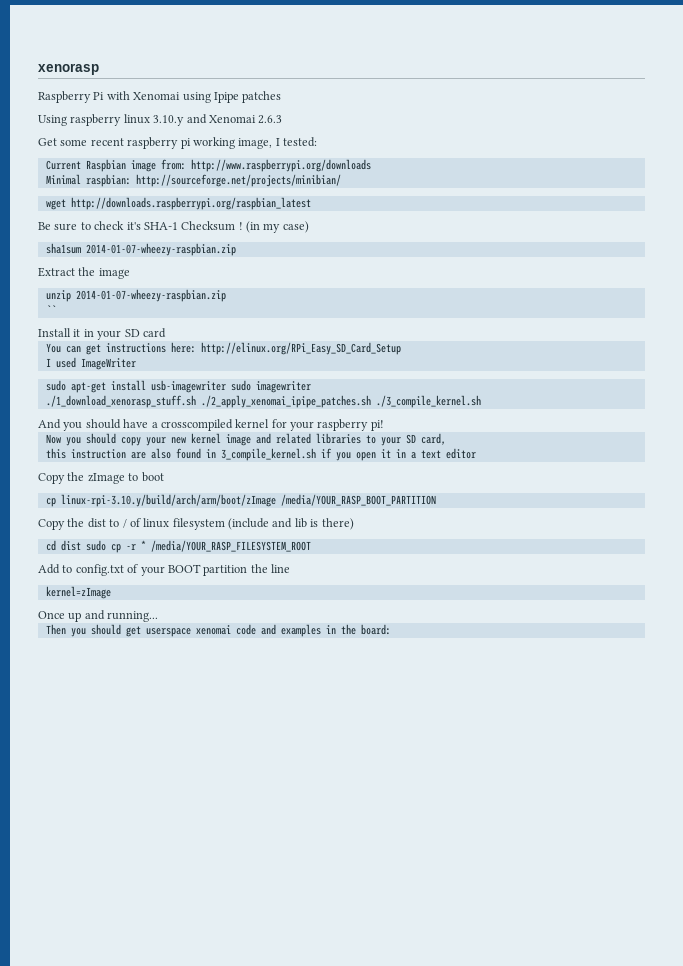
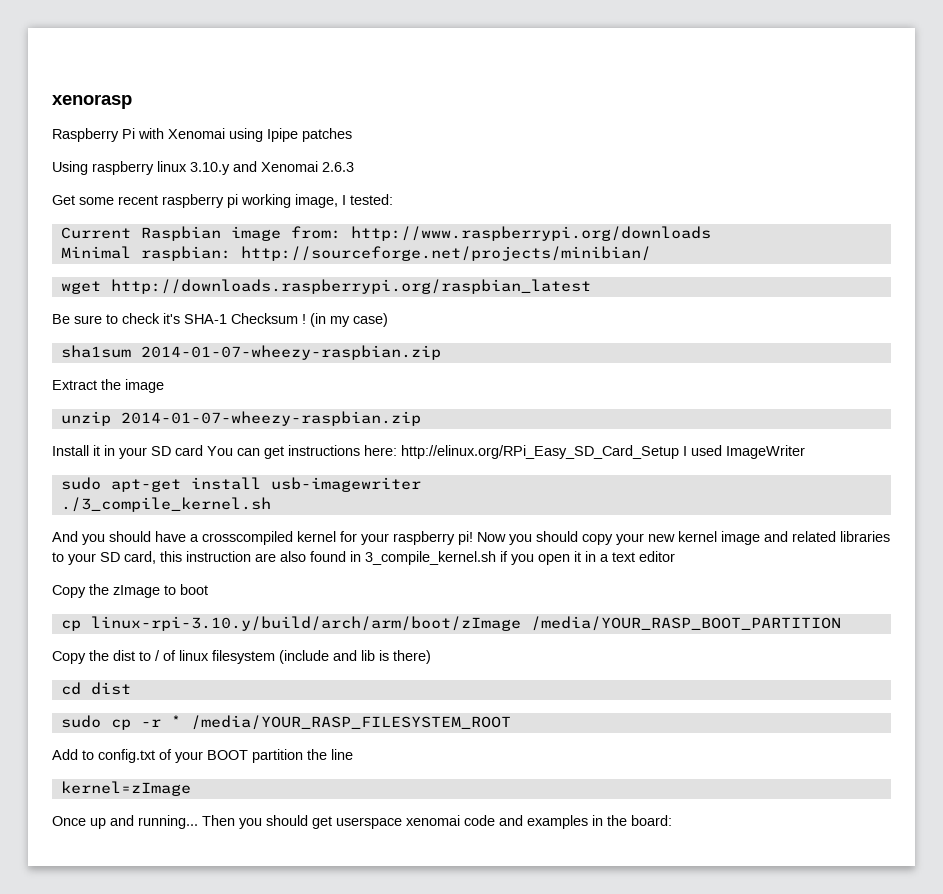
- ``
- Install it in your SD card
- You can get instructions here: http://elinux.org/RPi_Easy_SD_Card_Setup
- I used ImageWriter
+ Install it in your SD card You can get instructions here: http://elinux.org/RPi_Easy_SD_Card_Setup I used ImageWriter
- sudo apt-get install usb-imagewriter sudo imagewriter
- ./1_download_xenorasp_stuff.sh ./2_apply_xenomai_ipipe_patches.sh ./3_compile_kernel.sh
+ sudo apt-get install usb-imagewriter
+ ./3_compile_kernel.sh
- And you should have a crosscompiled kernel for your raspberry pi!
- Now you should copy your new kernel image and related libraries to your SD card,
- this instruction are also found in 3_compile_kernel.sh if you open it in a text editor
+ And you should have a crosscompiled kernel for your raspberry pi! Now you should copy your new kernel image and related libraries to your SD card, this instruction are also found in 3_compile_kernel.sh if you open it in a text editor
- cd dist sudo cp -r * /media/YOUR_RASP_FILESYSTEM_ROOT
+ cd dist
+ sudo cp -r * /media/YOUR_RASP_FILESYSTEM_ROOT
- Once up and running...
- Then you should get userspace xenomai code and examples in the board:
+ Once up and running... Then you should get userspace xenomai code and examples in the board:

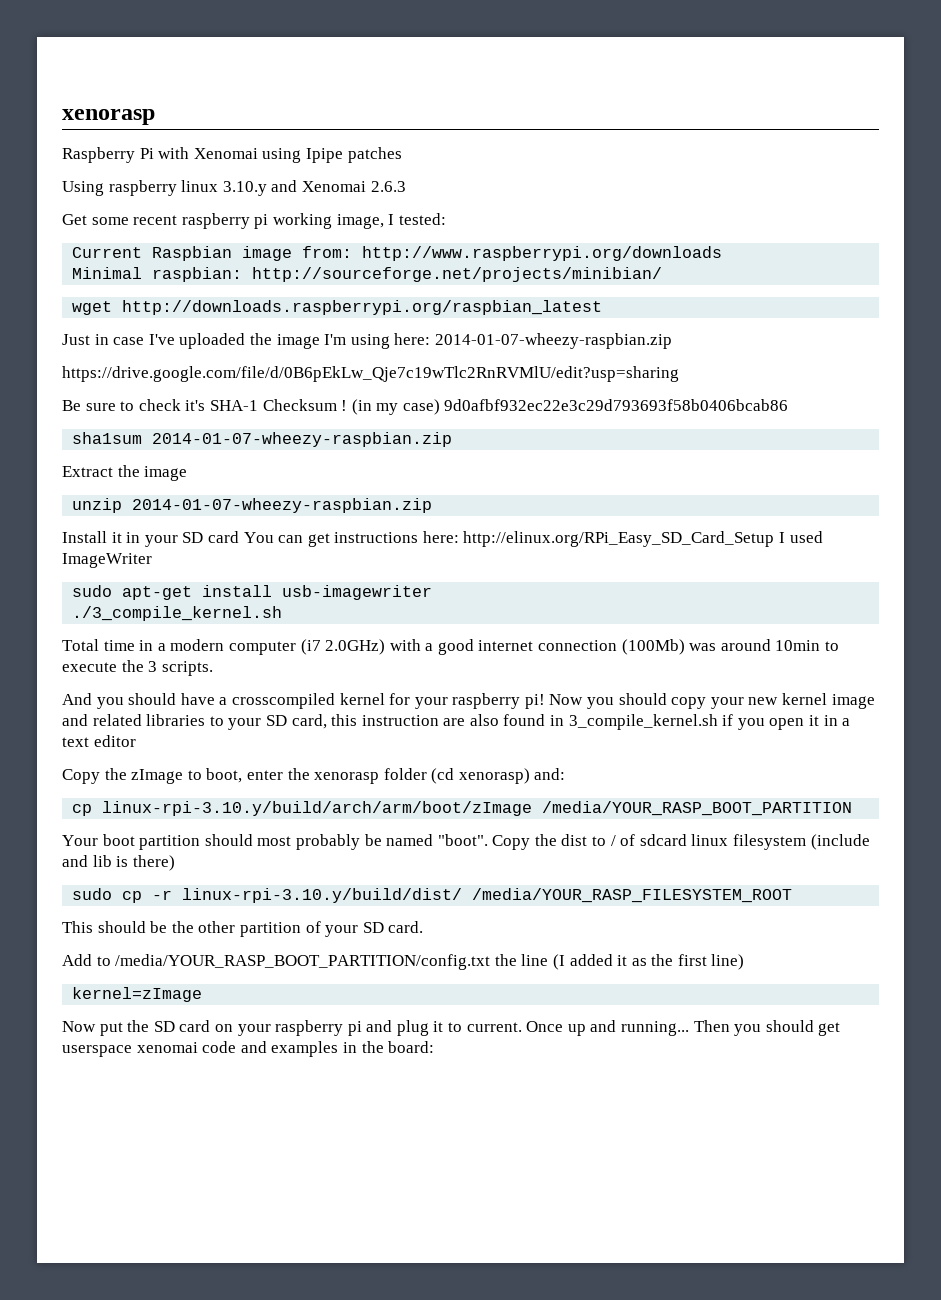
+ Just in case I've uploaded the image I'm using here: 2014-01-07-wheezy-raspbian.zip
+ https://drive.google.com/file/d/0B6pEkLw_Qje7c19wTlc2RnRVMlU/edit?usp=sharing
- (in my case)
+ (in my case) 9d0afbf932ec22e3c29d793693f58b0406bcab86
+ Total time in a modern computer (i7 2.0GHz) with a good internet connection (100Mb) was around 10min to execute the 3 scripts.
- Copy the zImage to boot
+ Copy the zImage to boot, enter the xenorasp folder (cd xenorasp) and:
  cp linux-rpi-3.10.y/build/arch/arm/boot/zImage /media/YOUR_RASP_BOOT_PARTITION
- Copy the dist to / of linux filesystem (include and lib is there)
+ Your boot partition should most probably be named "boot". Copy the dist to / of sdcard linux filesystem (include and lib is there)
- cd dist
- sudo cp -r * /media/YOUR_RASP_FILESYSTEM_ROOT
+ sudo cp -r linux-rpi-3.10.y/build/dist/ /media/YOUR_RASP_FILESYSTEM_ROOT
- Add to config.txt of your BOOT partition the line
+ This should be the other partition of your SD card.
+ Add to /media/YOUR_RASP_BOOT_PARTITION/config.txt the line (I added it as the first line)
  kernel=zImage
- Once up and running...
+ Now put the SD card on your raspberry pi and plug it to current. Once up and running...

